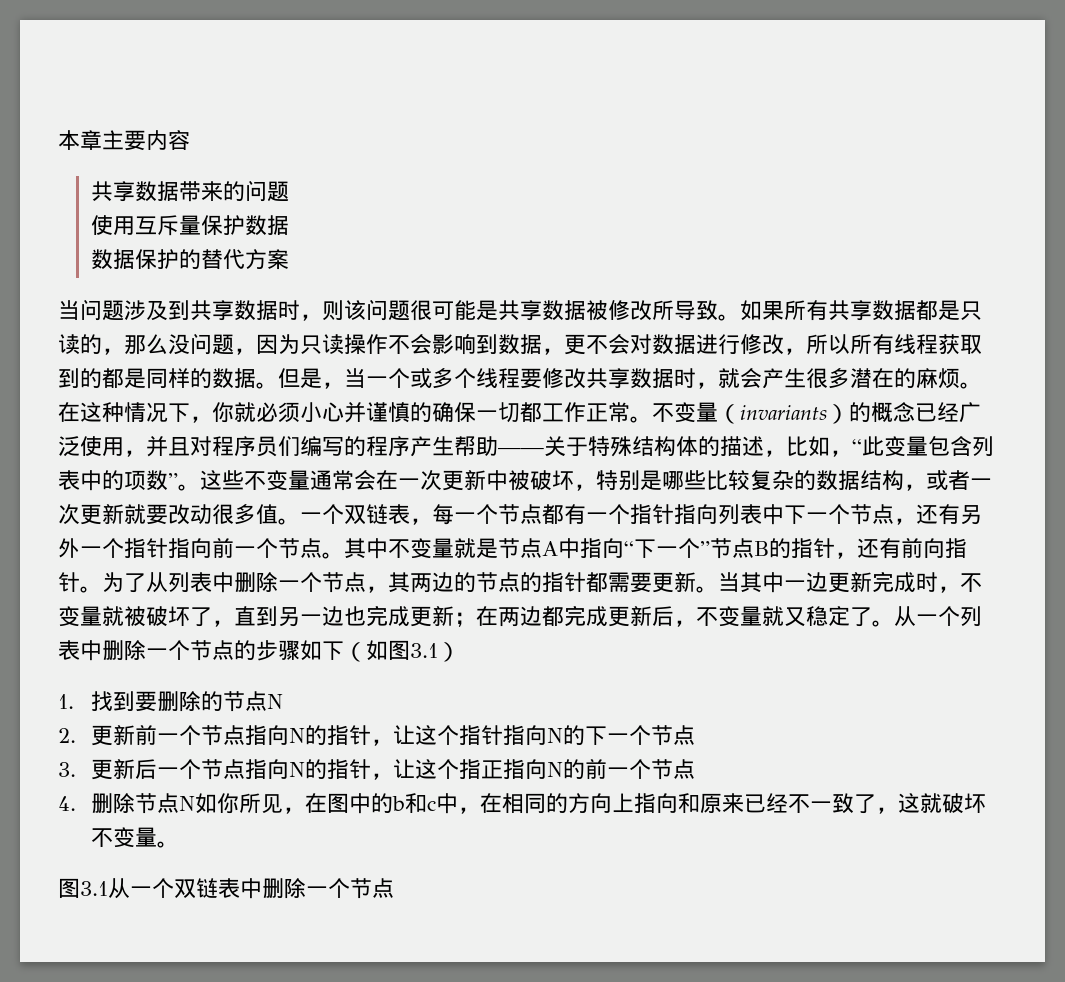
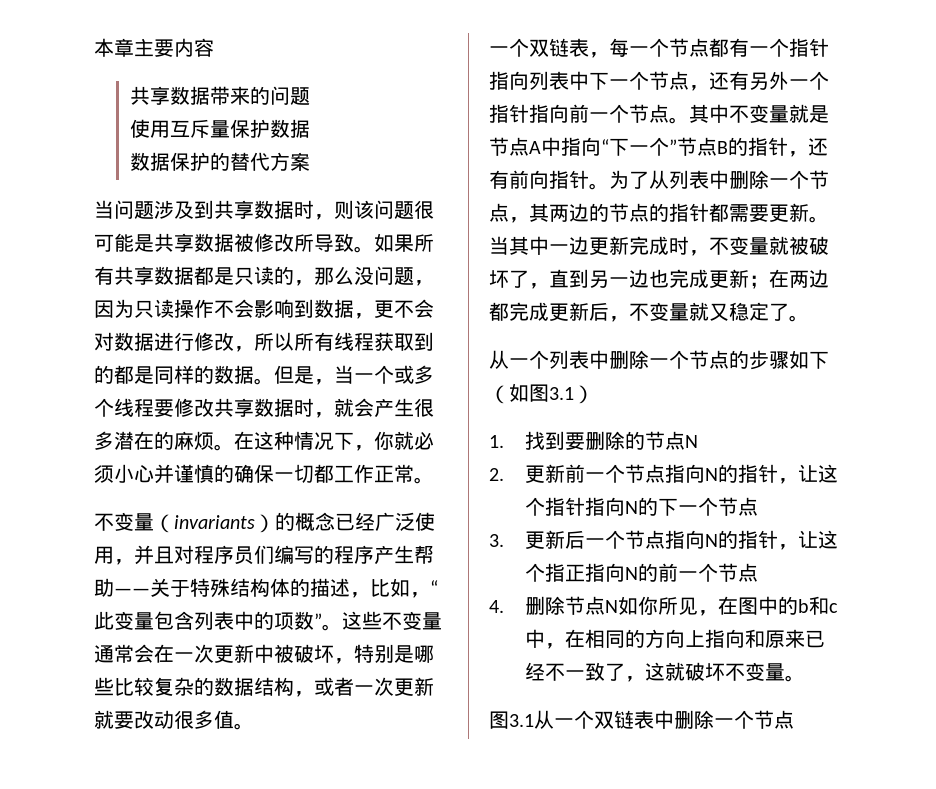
- 在这种情况下，你就必须小心并谨慎的确保一切都工作正常。不变量（invariants）的概念已经广泛使用，并且对程序员们编写的程序产生帮助——关于特殊结构体的描述，比如，“此变量包含列表中的项数”。
+ 在这种情况下，你就必须小心并谨慎的确保一切都工作正常。
+ 不变量（invariants）的概念已经广泛使用，并且对程序员们编写的程序产生帮助——关于特殊结构体的描述，比如，“此变量包含列表中的项数”。
- 这些不变量通常会在一次更新中被破坏，特别是哪些比较复杂的数据结构，或者一次更新就要改动很多值。一个双链表，每一个节点都有一个指针指向列表中下一个节点，还有另外一个指针指向前一个节点。
+ 这些不变量通常会在一次更新中被破坏，特别是哪些比较复杂的数据结构，或者一次更新就要改动很多值。
+ 一个双链表，每一个节点都有一个指针指向列表中下一个节点，还有另外一个指针指向前一个节点。
- 当其中一边更新完成时，不变量就被破坏了，直到另一边也完成更新；在两边都完成更新后，不变量就又稳定了。从一个列表中删除一个节点的步骤如下（如图3.1）
+ 当其中一边更新完成时，不变量就被破坏了，直到另一边也完成更新；在两边都完成更新后，不变量就又稳定了。
+ 从一个列表中删除一个节点的步骤如下（如图3.1）

